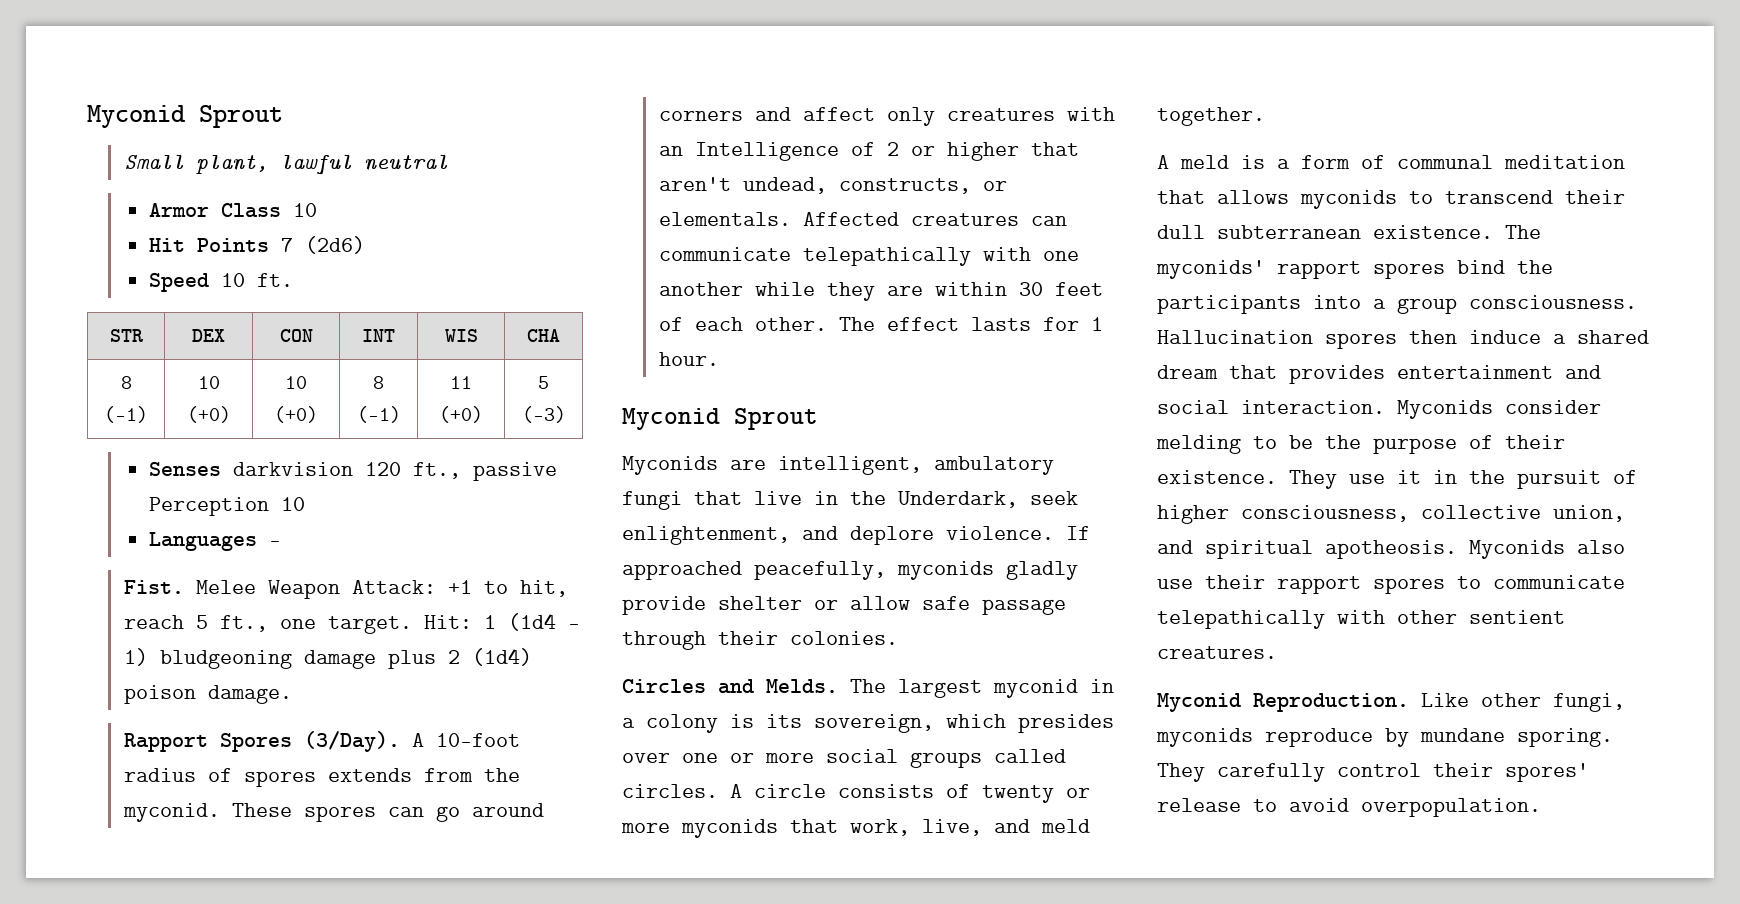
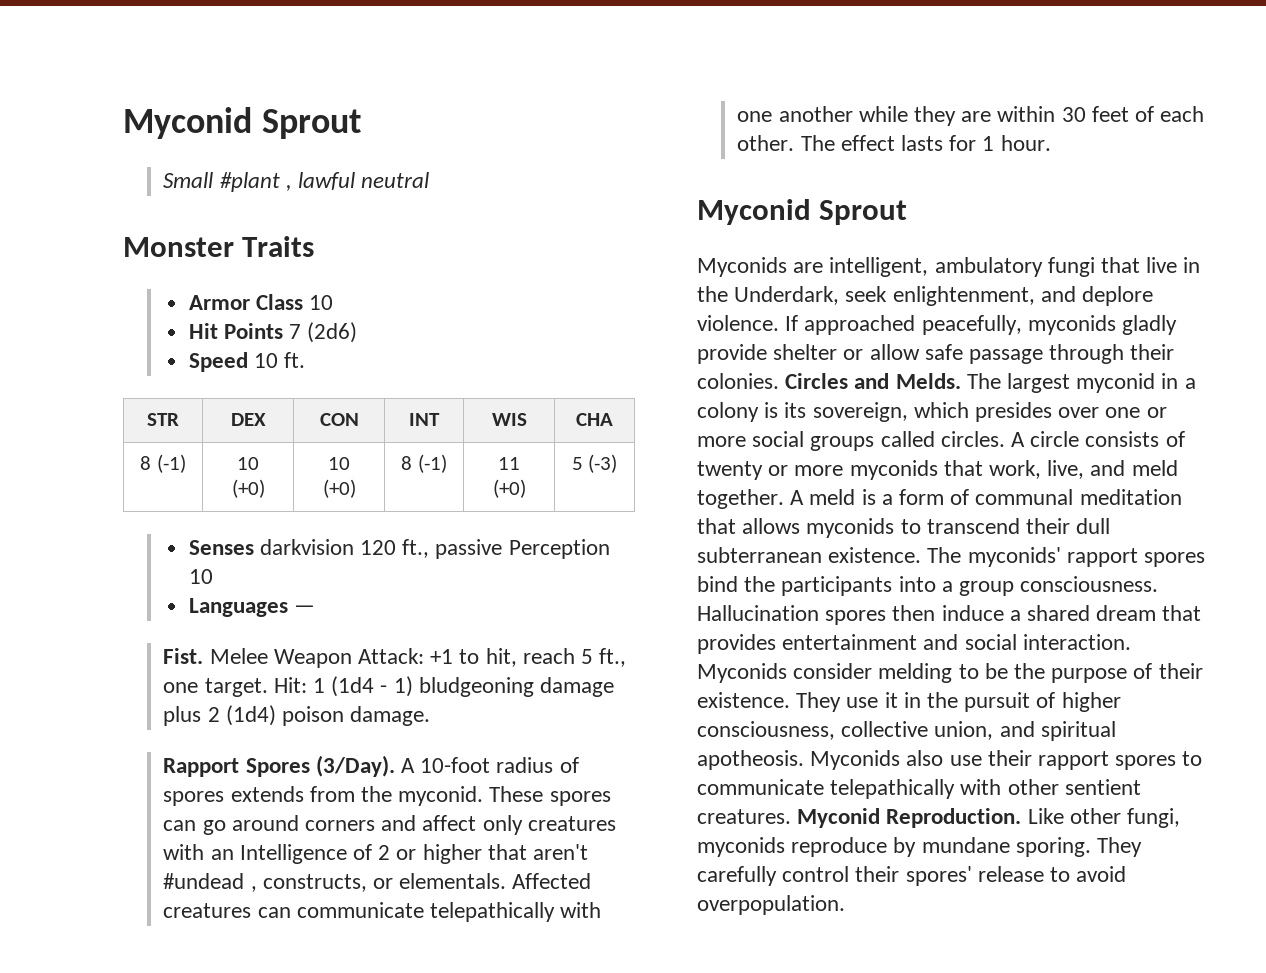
- Small plant, lawful neutral
+ Small #plant , lawful neutral
+ Monster Traits
- These spores can go around corners and affect only creatures with an Intelligence of 2 or higher that aren't undead, constructs, or elementals.
+ These spores can go around corners and affect only creatures with an Intelligence of 2 or higher that aren't #undead , constructs, or elementals.
- If approached peacefully, myconids gladly provide shelter or allow safe passage through their colonies.
- Circles and Melds.
+ If approached peacefully, myconids gladly provide shelter or allow safe passage through their colonies. Circles and Melds.
- A circle consists of twenty or more myconids that work, live, and meld together.
- A meld is a form of communal meditation that allows myconids to transcend their dull subterranean existence.
+ A circle consists of twenty or more myconids that work, live, and meld together. A meld is a form of communal meditation that allows myconids to transcend their dull subterranean existence.
- Myconids also use their rapport spores to communicate telepathically with other sentient creatures.
- Myconid Reproduction.
+ Myconids also use their rapport spores to communicate telepathically with other sentient creatures. Myconid Reproduction.

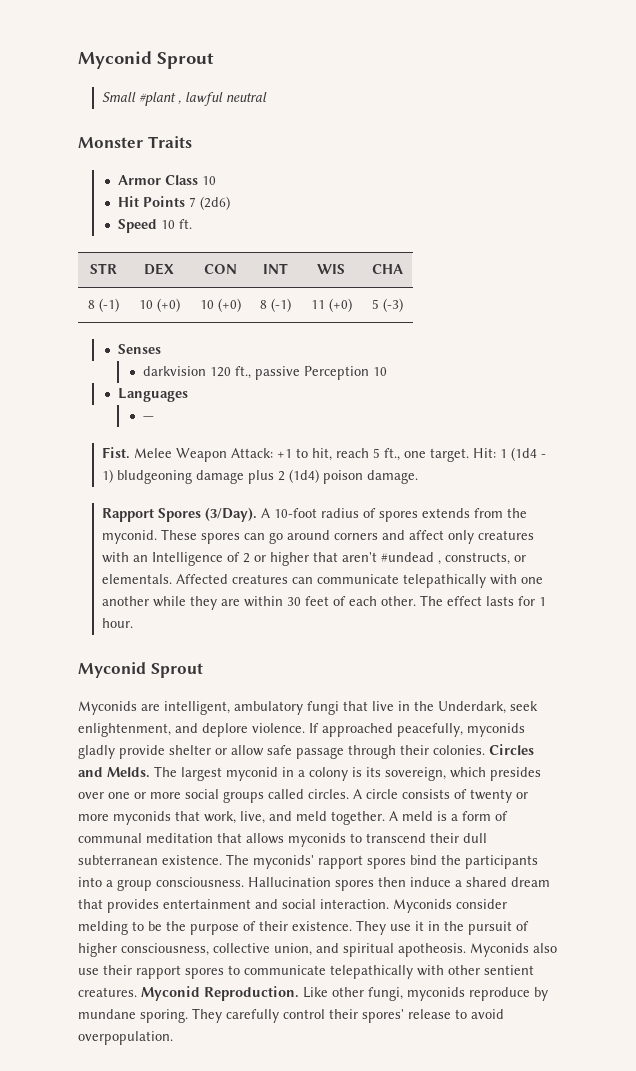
- Senses darkvision 120 ft., passive Perception 10
+ Senses
+ darkvision 120 ft., passive Perception 10
- Languages —
+ Languages
+ —

